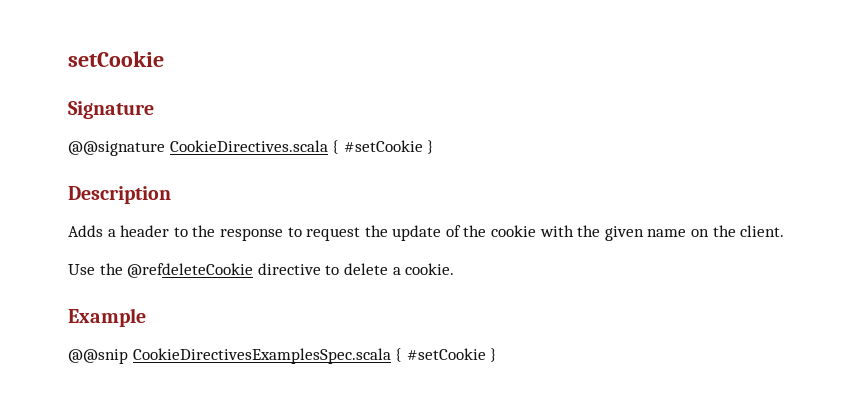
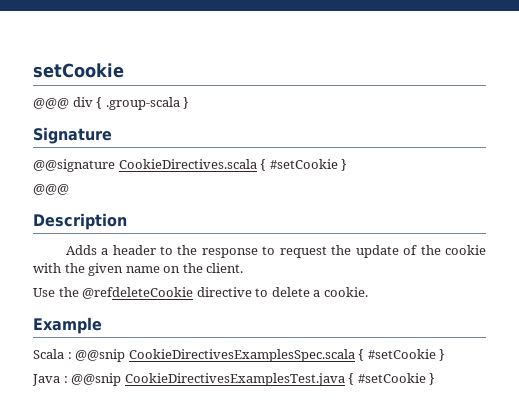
+ @@@ div { .group-scala }
  @@signature CookieDirectives.scala { #setCookie }
+ @@@
- @@snip CookieDirectivesExamplesSpec.scala { #setCookie }
+ Scala : @@snip CookieDirectivesExamplesSpec.scala { #setCookie }
+ Java : @@snip CookieDirectivesExamplesTest.java { #setCookie }

